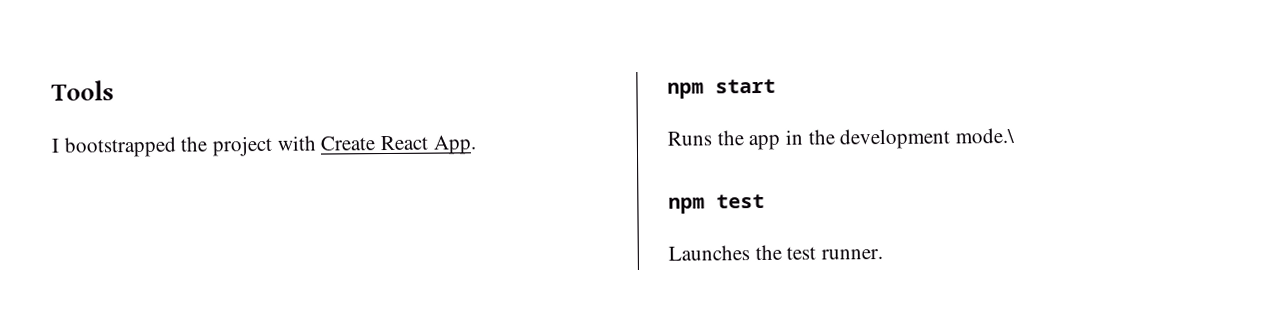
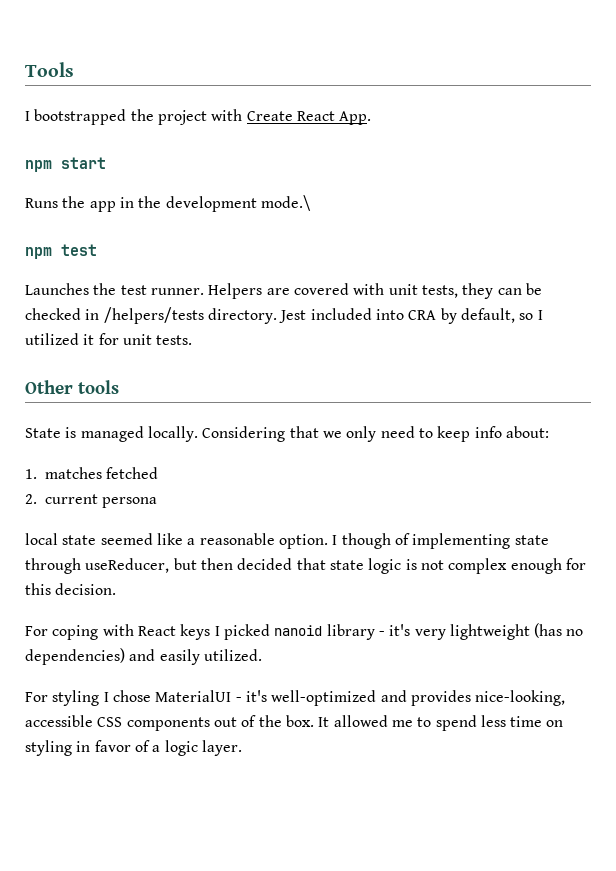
+ Helpers are covered with unit tests, they can be checked in /helpers/tests directory. Jest included into CRA by default, so I utilized it for unit tests.
+ Other tools
+ State is managed locally. Considering that we only need to keep info about:
+ 1. matches fetched
+ 2. current persona
+ local state seemed like a reasonable option. I though of implementing state through useReducer, but then decided that state logic is not complex enough for this decision.
+ For coping with React keys I picked nanoid library - it's very lightweight (has no dependencies) and easily utilized.
+ For styling I chose MaterialUI - it's well-optimized and provides nice-looking, accessible CSS components out of the box. It allowed me to spend less time on styling in favor of a logic layer.

